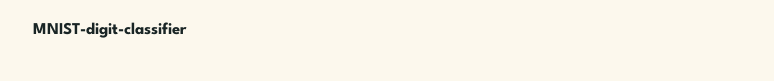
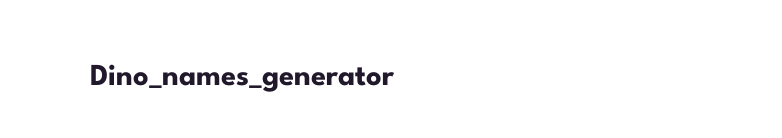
- MNIST-digit-classifier
+ Dino_names_generator

